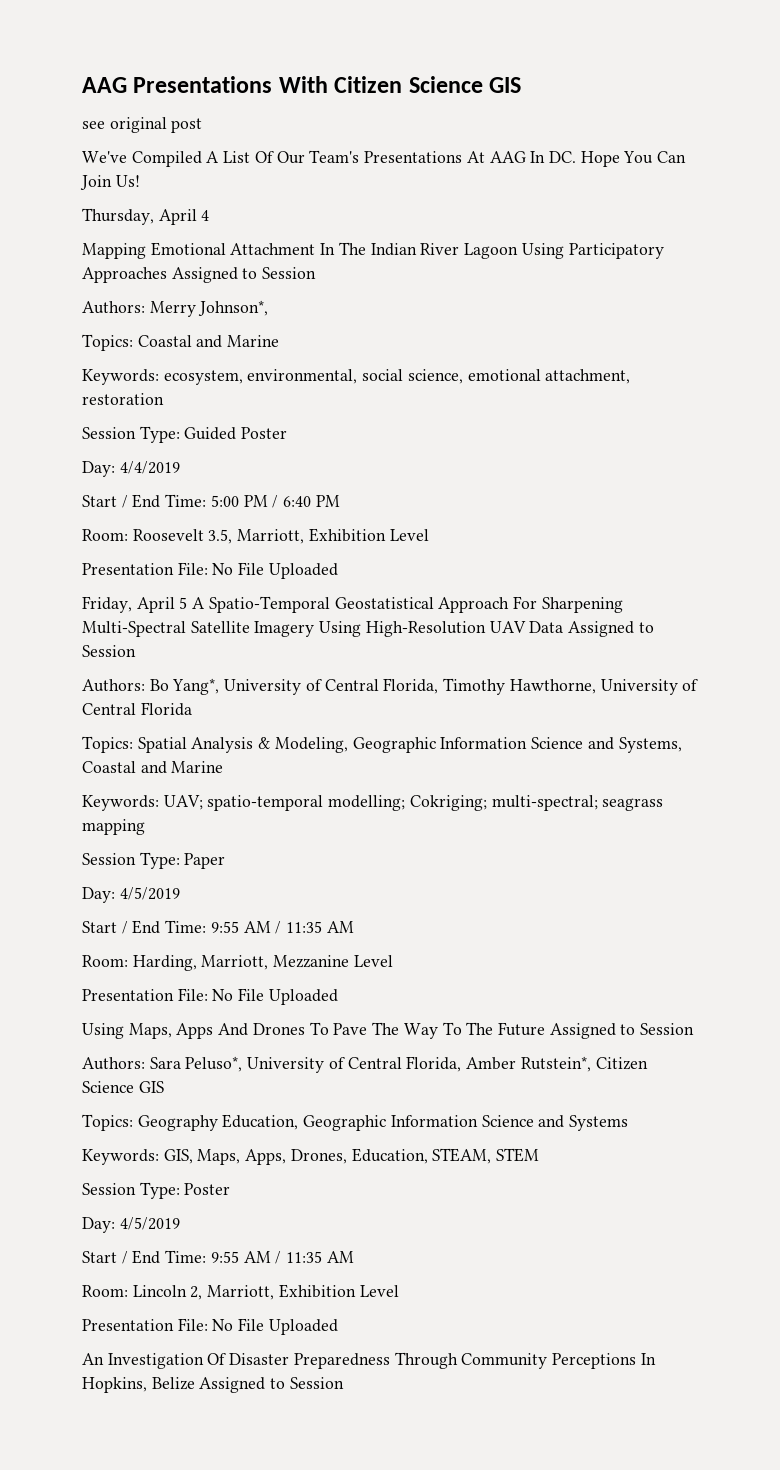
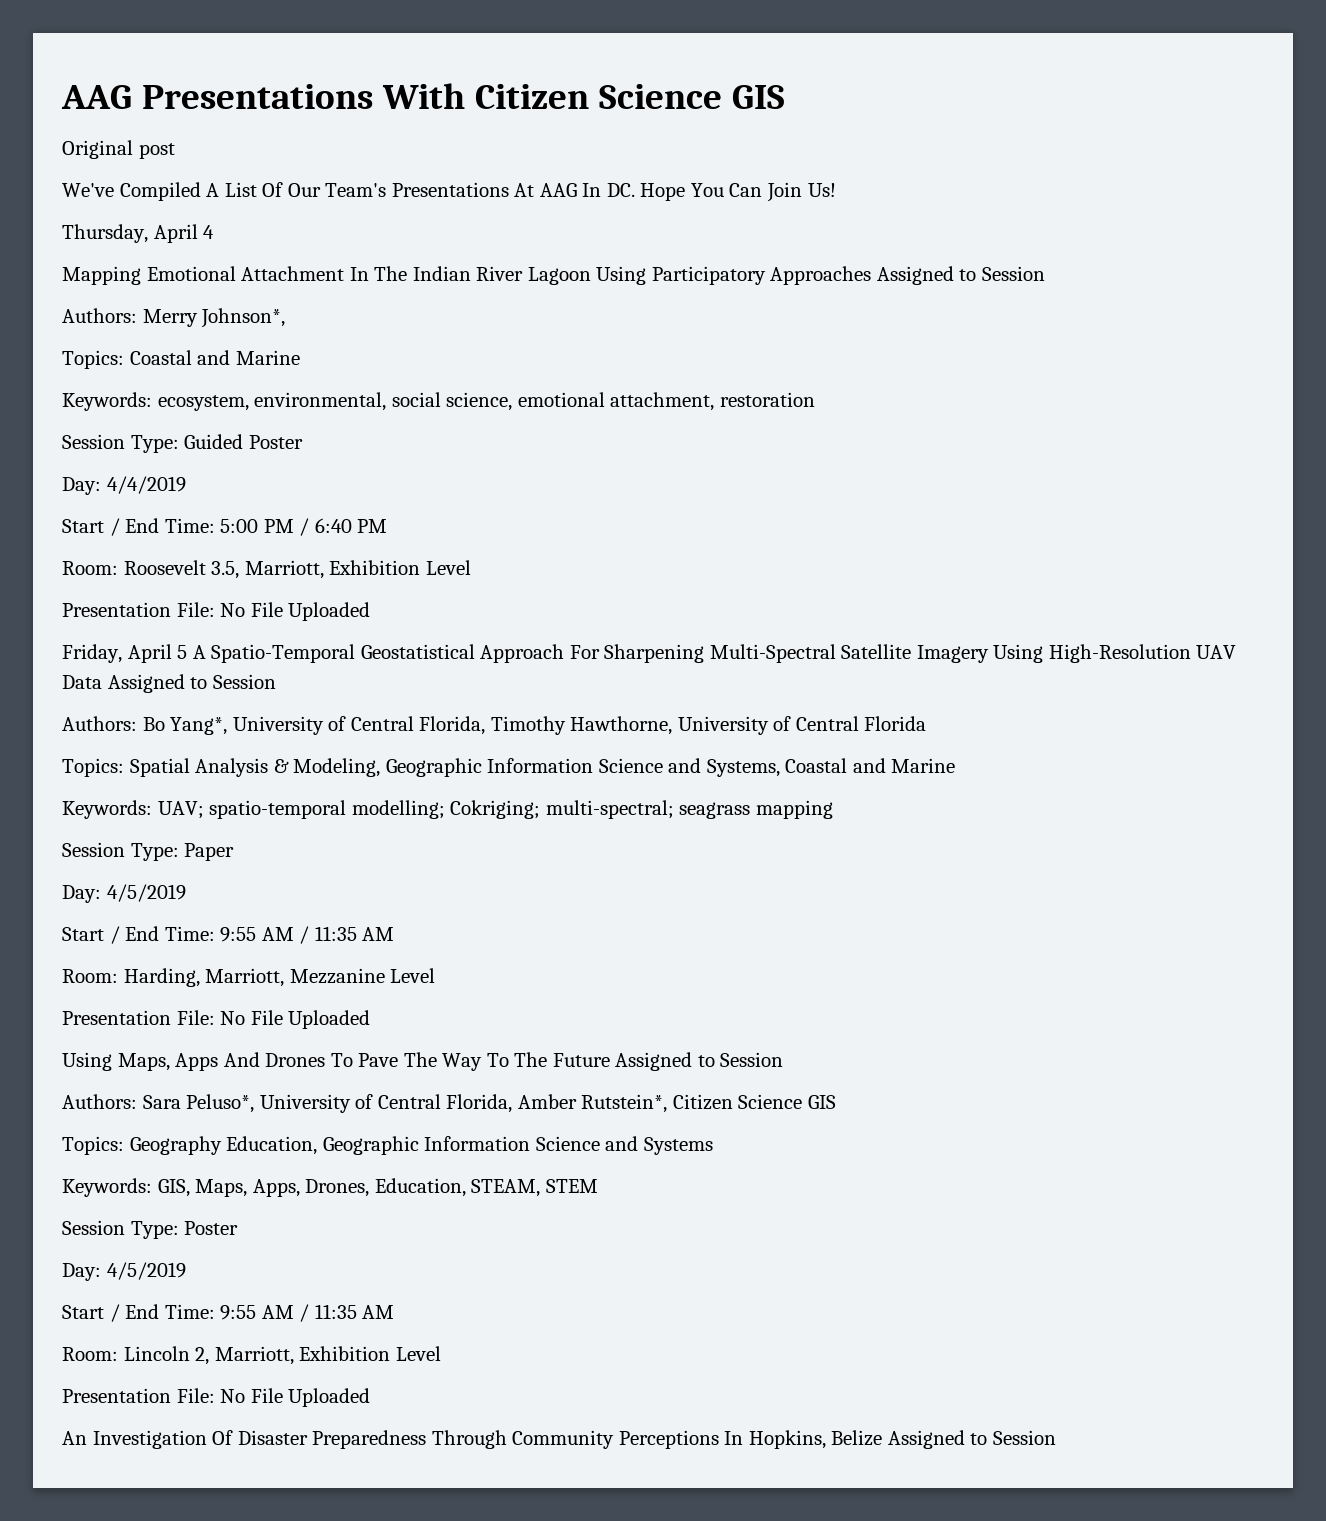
- see original post
+ Original post

